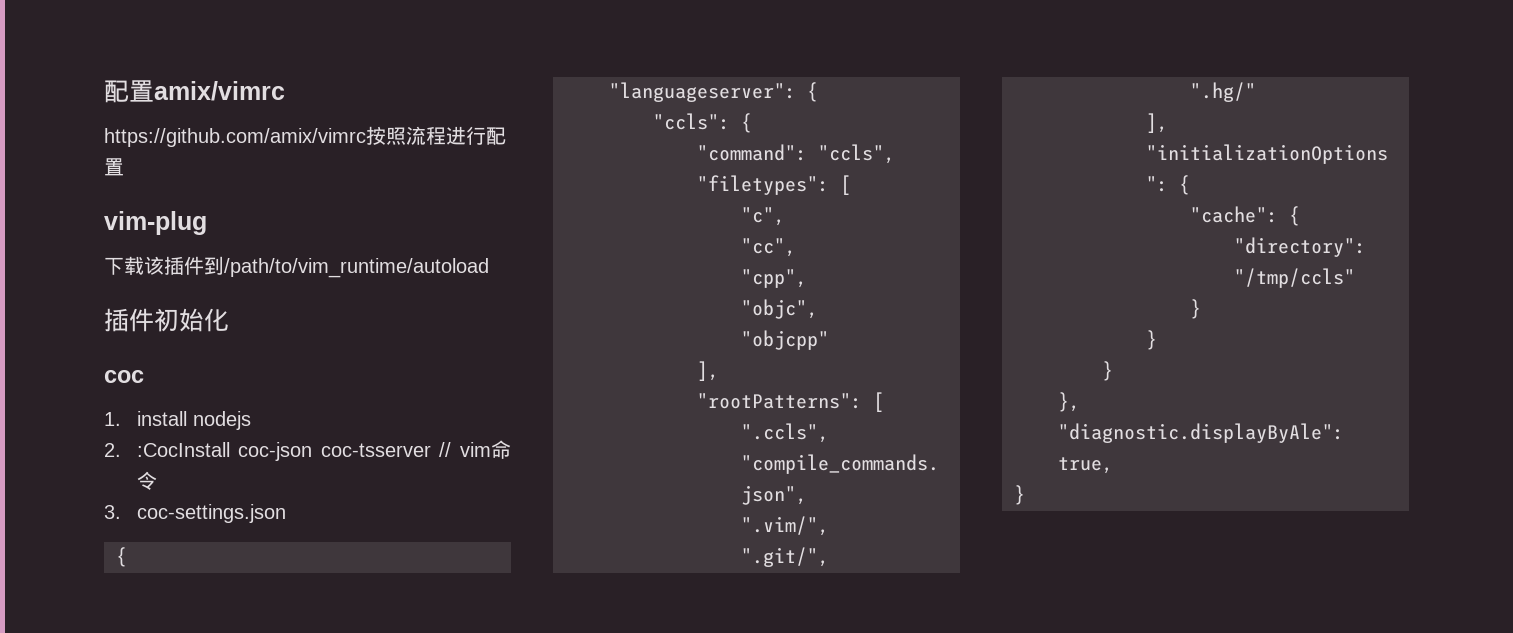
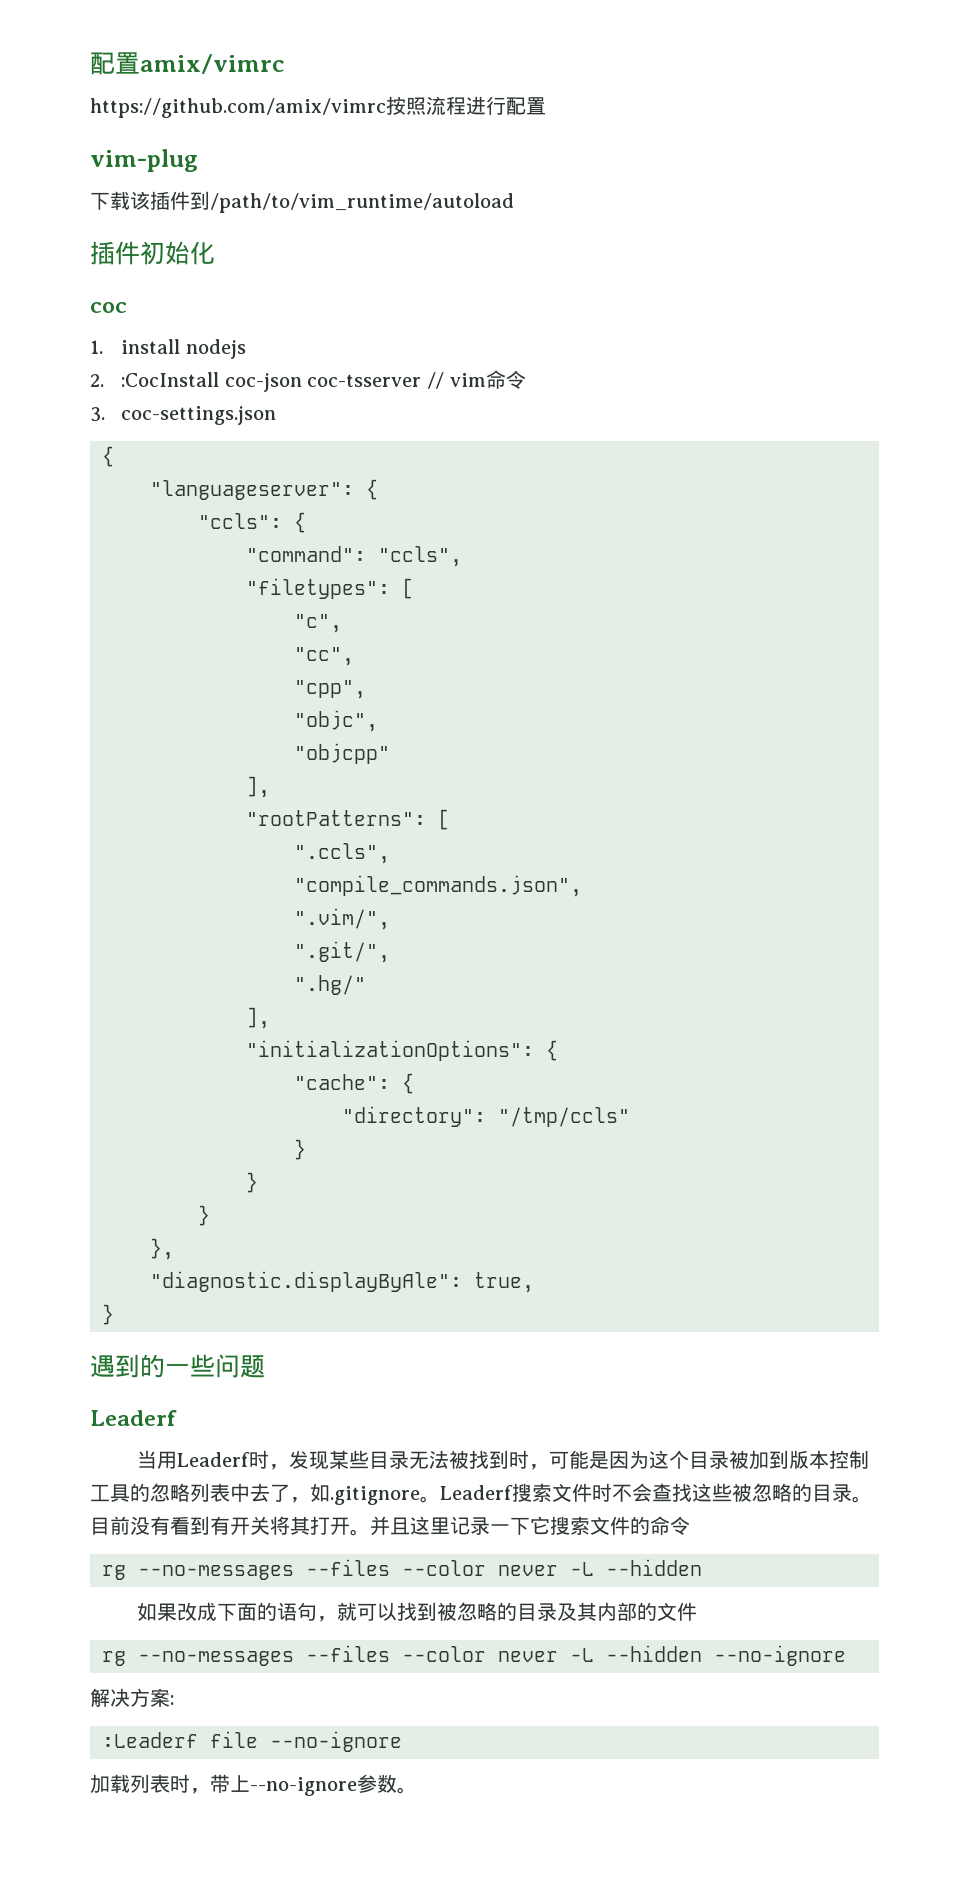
+ 遇到的一些问题
+ Leaderf
+ 当用Leaderf时，发现某些目录无法被找到时，可能是因为这个目录被加到版本控制工具的忽略列表中去了，如.gitignore。Leaderf搜索文件时不会查找这些被忽略的目录。目前没有看到有开关将其打开。并且这里记录一下它搜索文件的命令
+ rg --no-messages --files --color never -L --hidden
+ 如果改成下面的语句，就可以找到被忽略的目录及其内部的文件
+ rg --no-messages --files --color never -L --hidden --no-ignore
+ 解决方案:
+ :Leaderf file --no-ignore
+ 加载列表时，带上--no-ignore参数。

